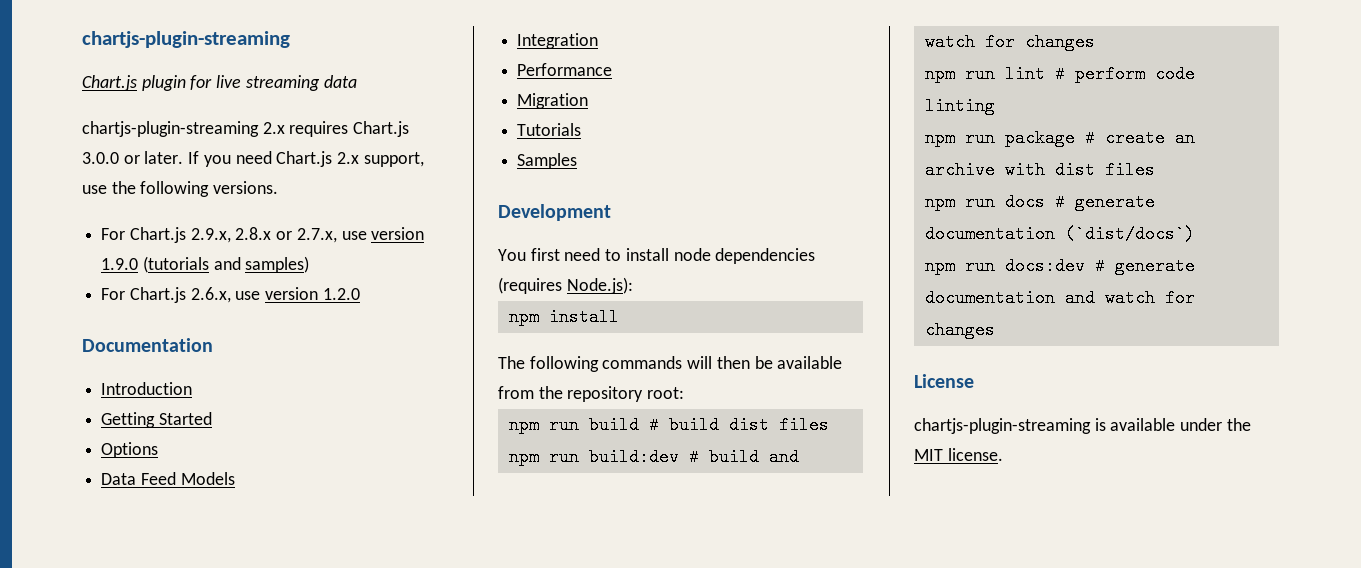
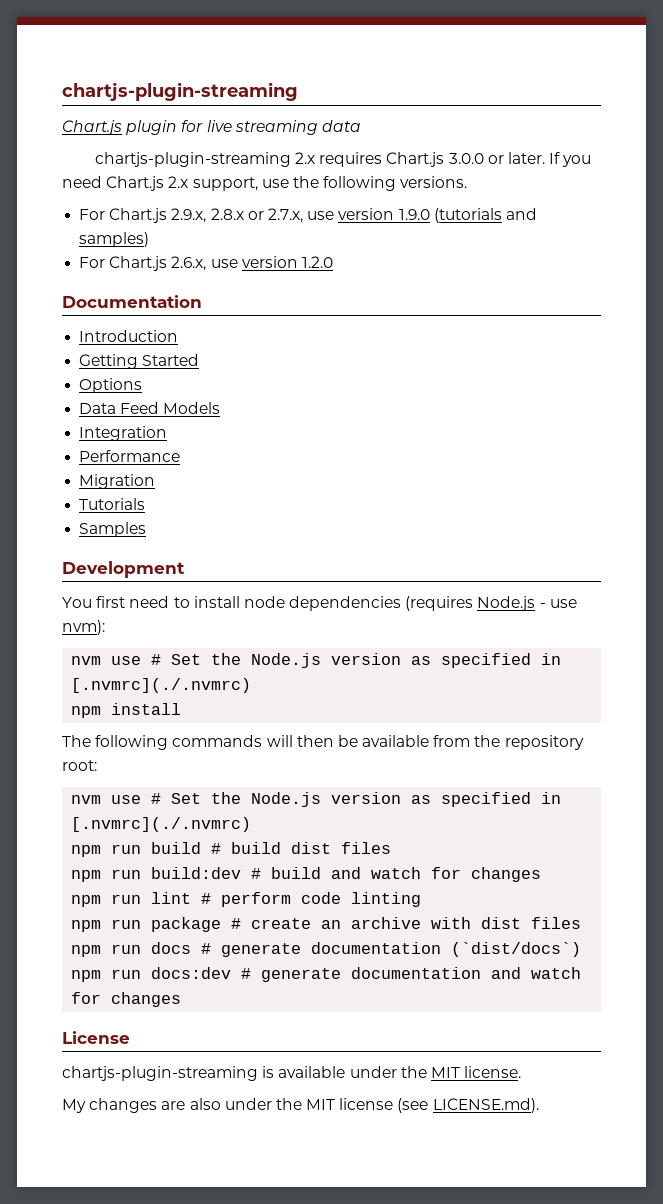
- You first need to install node dependencies (requires Node.js):
+ You first need to install node dependencies (requires Node.js - use nvm):
+ nvm use # Set the Node.js version as specified in [.nvmrc](./.nvmrc)
  The following commands will then be available from the repository root:
+ nvm use # Set the Node.js version as specified in [.nvmrc](./.nvmrc)
+ My changes are also under the MIT license (see LICENSE.md).

